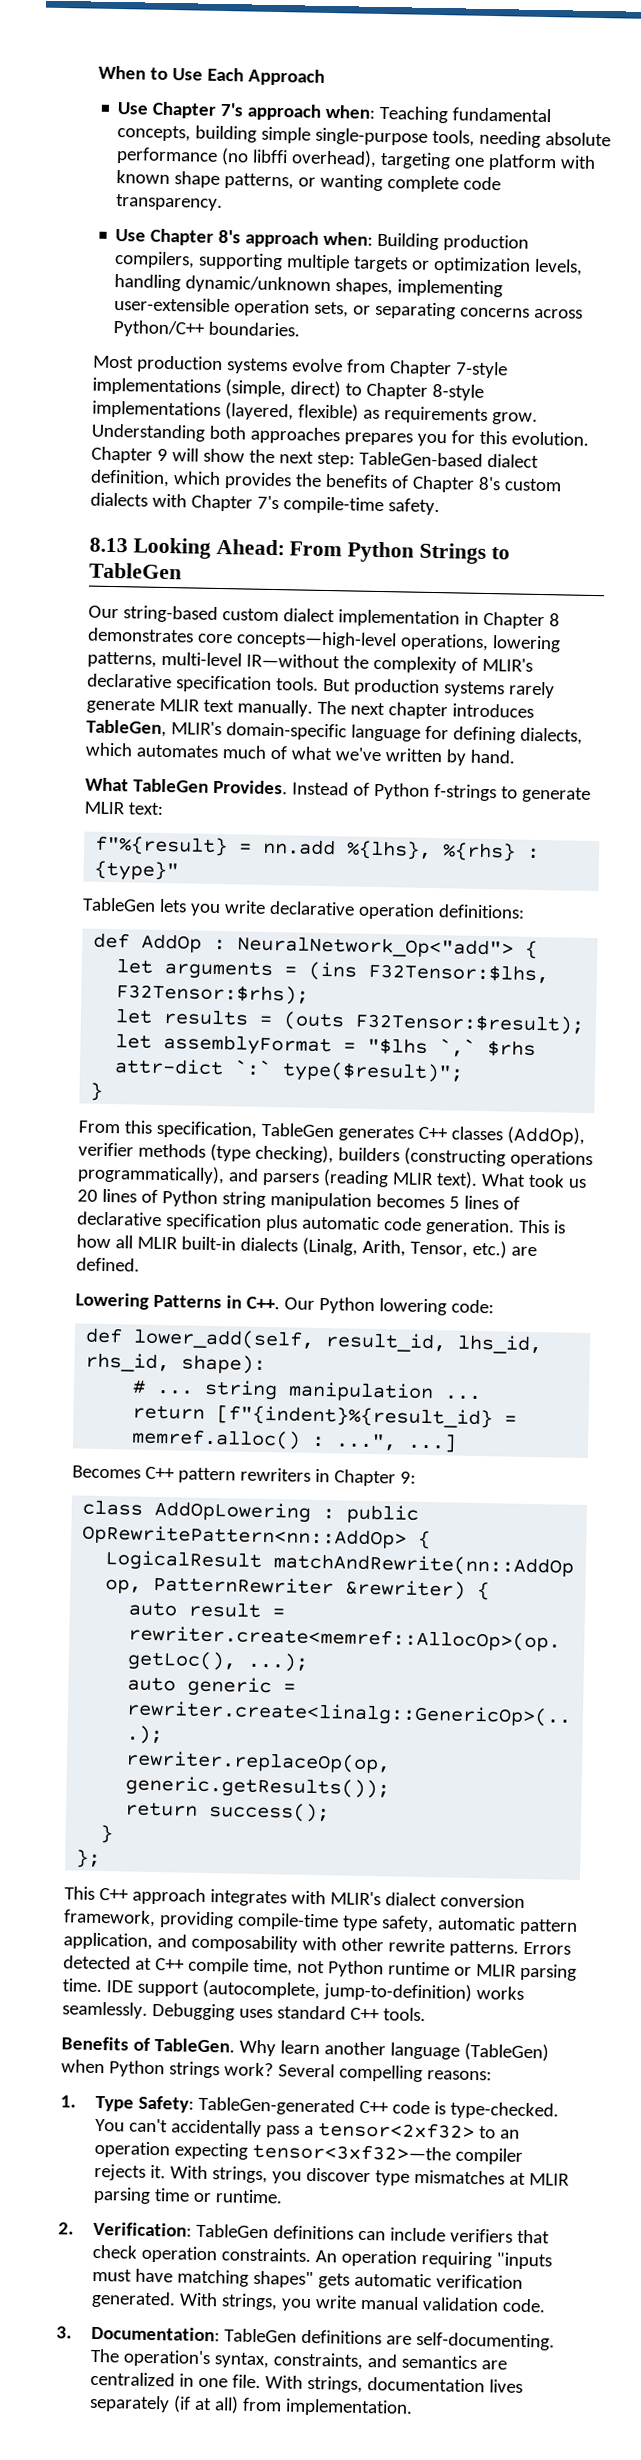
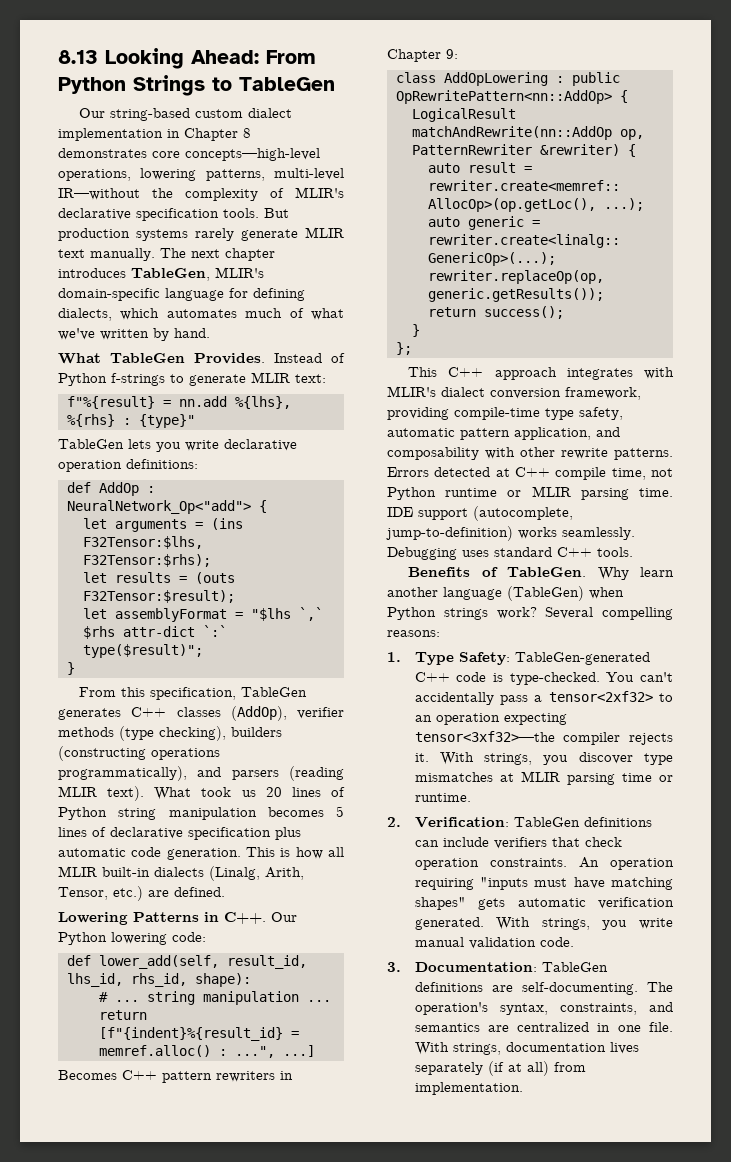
- When to Use Each Approach
- Use Chapter 7's approach when: Teaching fundamental concepts, building simple single-purpose tools, needing absolute performance (no libffi overhead), targeting one platform with known shape patterns, or wanting complete code transparency.
- Use Chapter 8's approach when: Building production compilers, supporting multiple targets or optimization levels, handling dynamic/unknown shapes, implementing user-extensible operation sets, or separating concerns across Python/C++ boundaries.
- Most production systems evolve from Chapter 7-style implementations (simple, direct) to Chapter 8-style implementations (layered, flexible) as requirements grow. Understanding both approaches prepares you for this evolution. Chapter 9 will show the next step: TableGen-based dialect definition, which provides the benefits of Chapter 8's custom dialects with Chapter 7's compile-time safety.

